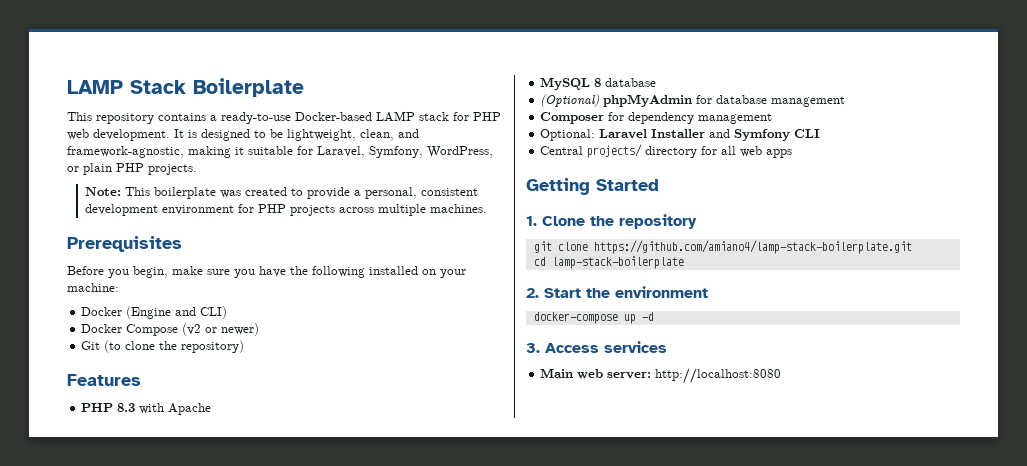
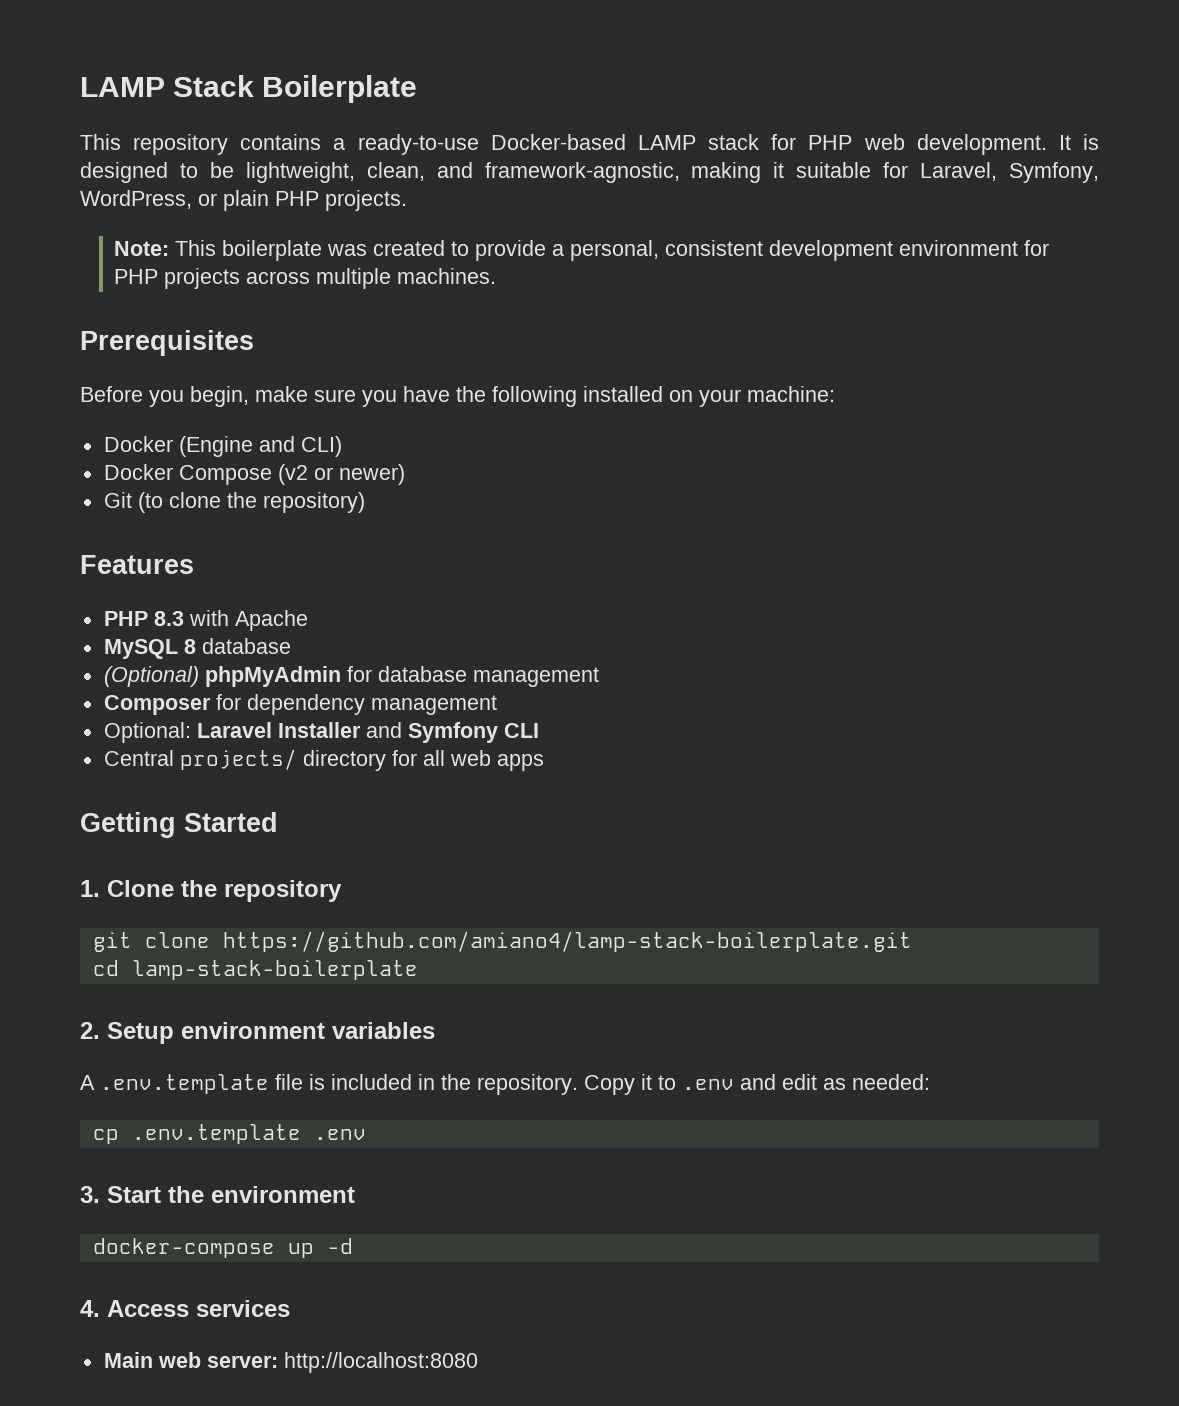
- 2. Start the environment
+ 2. Setup environment variables
+ A .env.template file is included in the repository. Copy it to .env and edit as needed:
+ cp .env.template .env
+ 3. Start the environment
- 3. Access services
+ 4. Access services

